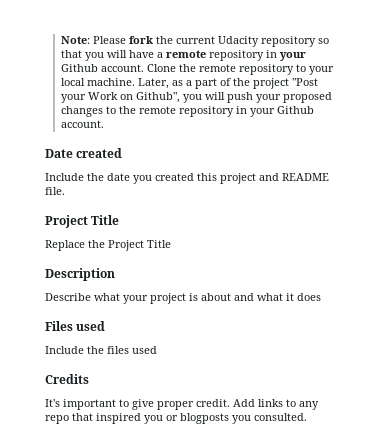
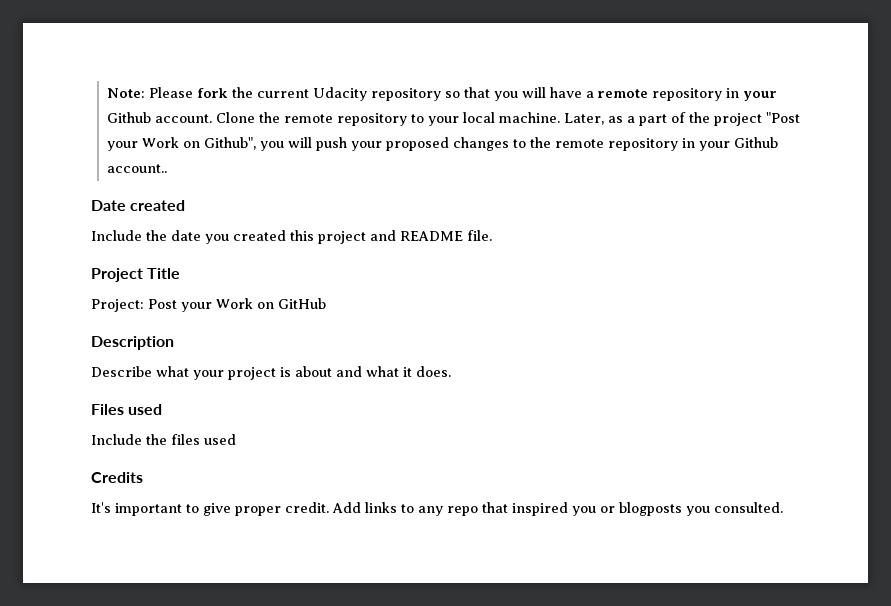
- Later, as a part of the project "Post your Work on Github", you will push your proposed changes to the remote repository in your Github account.
+ Later, as a part of the project "Post your Work on Github", you will push your proposed changes to the remote repository in your Github account..
- Replace the Project Title
+ Project: Post your Work on GitHub
- Describe what your project is about and what it does
+ Describe what your project is about and what it does.

